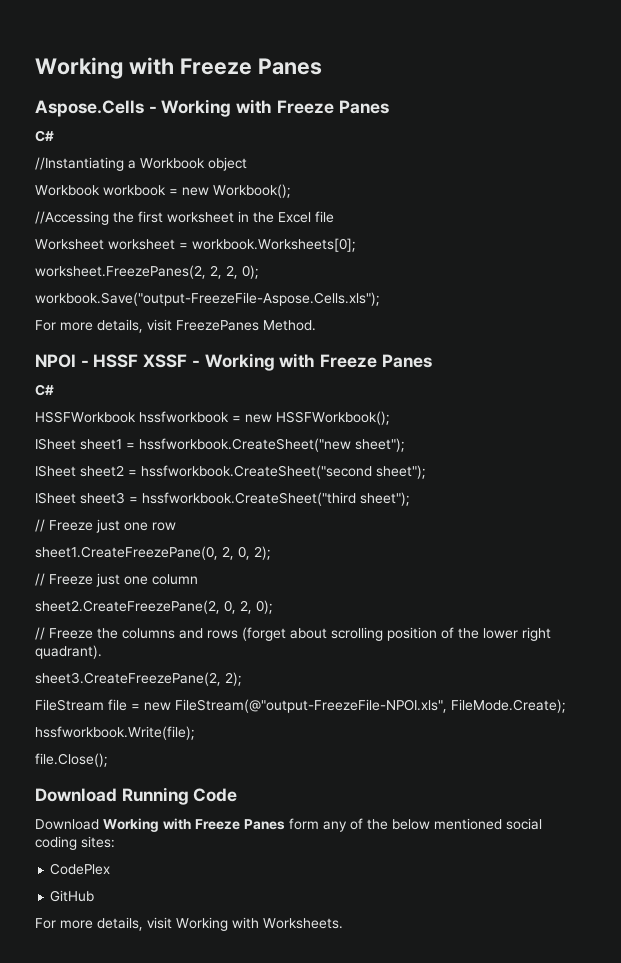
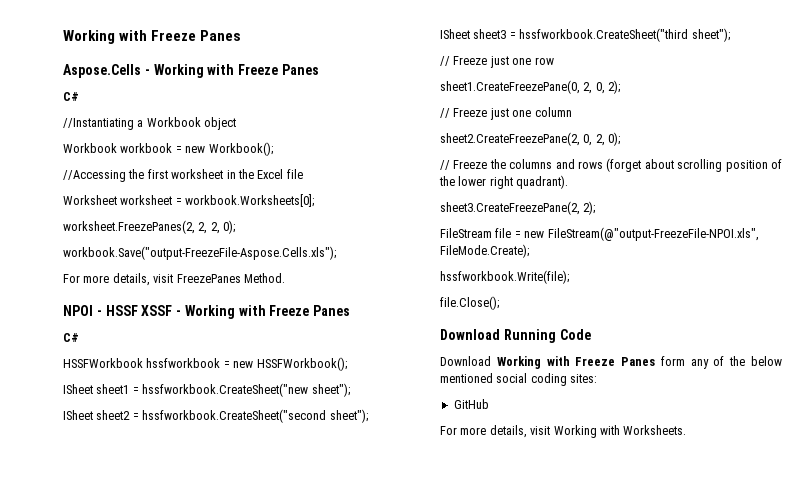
- CodePlex

